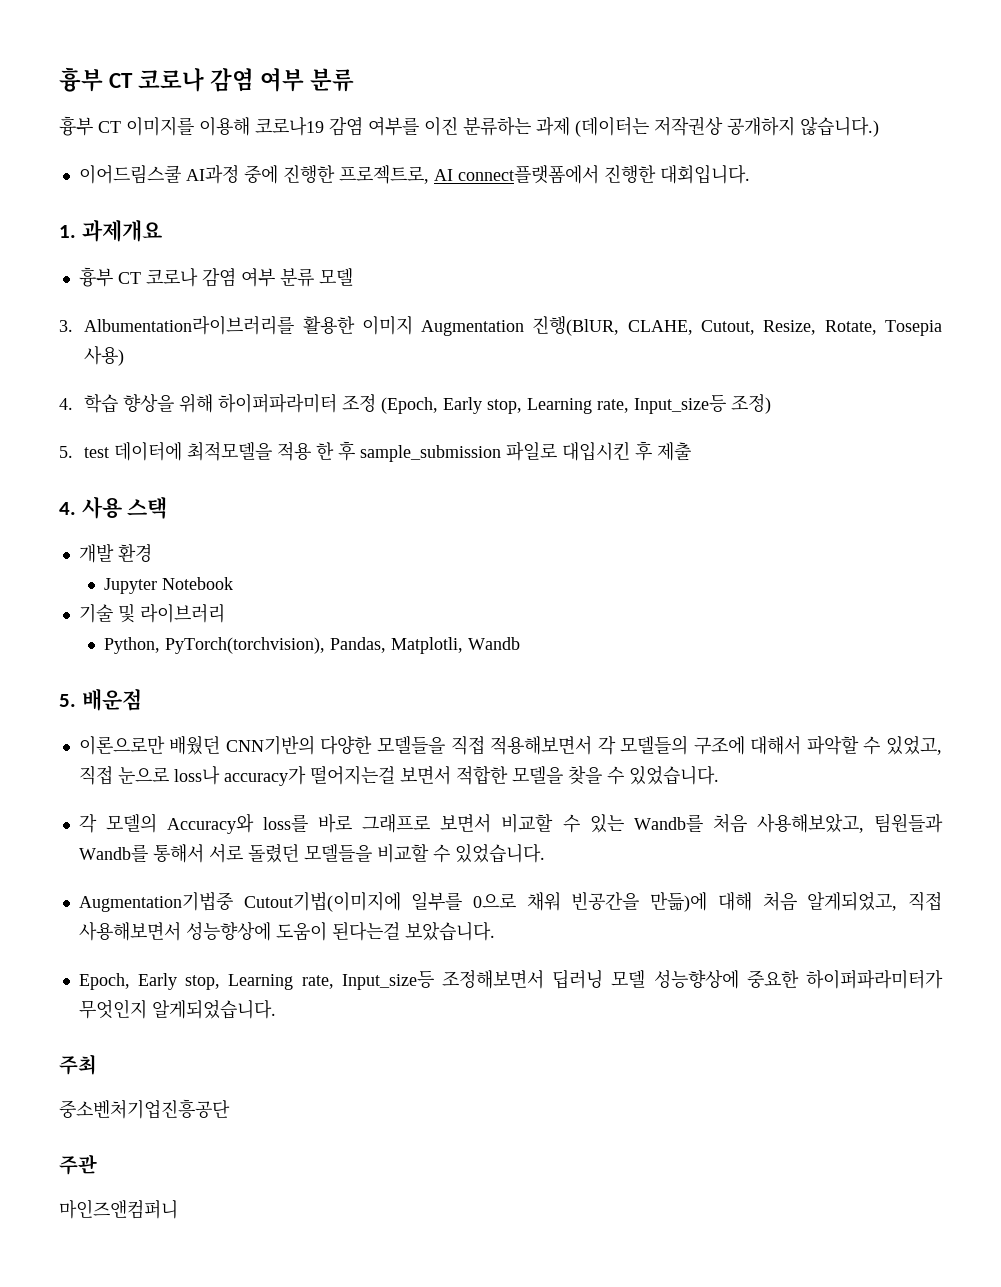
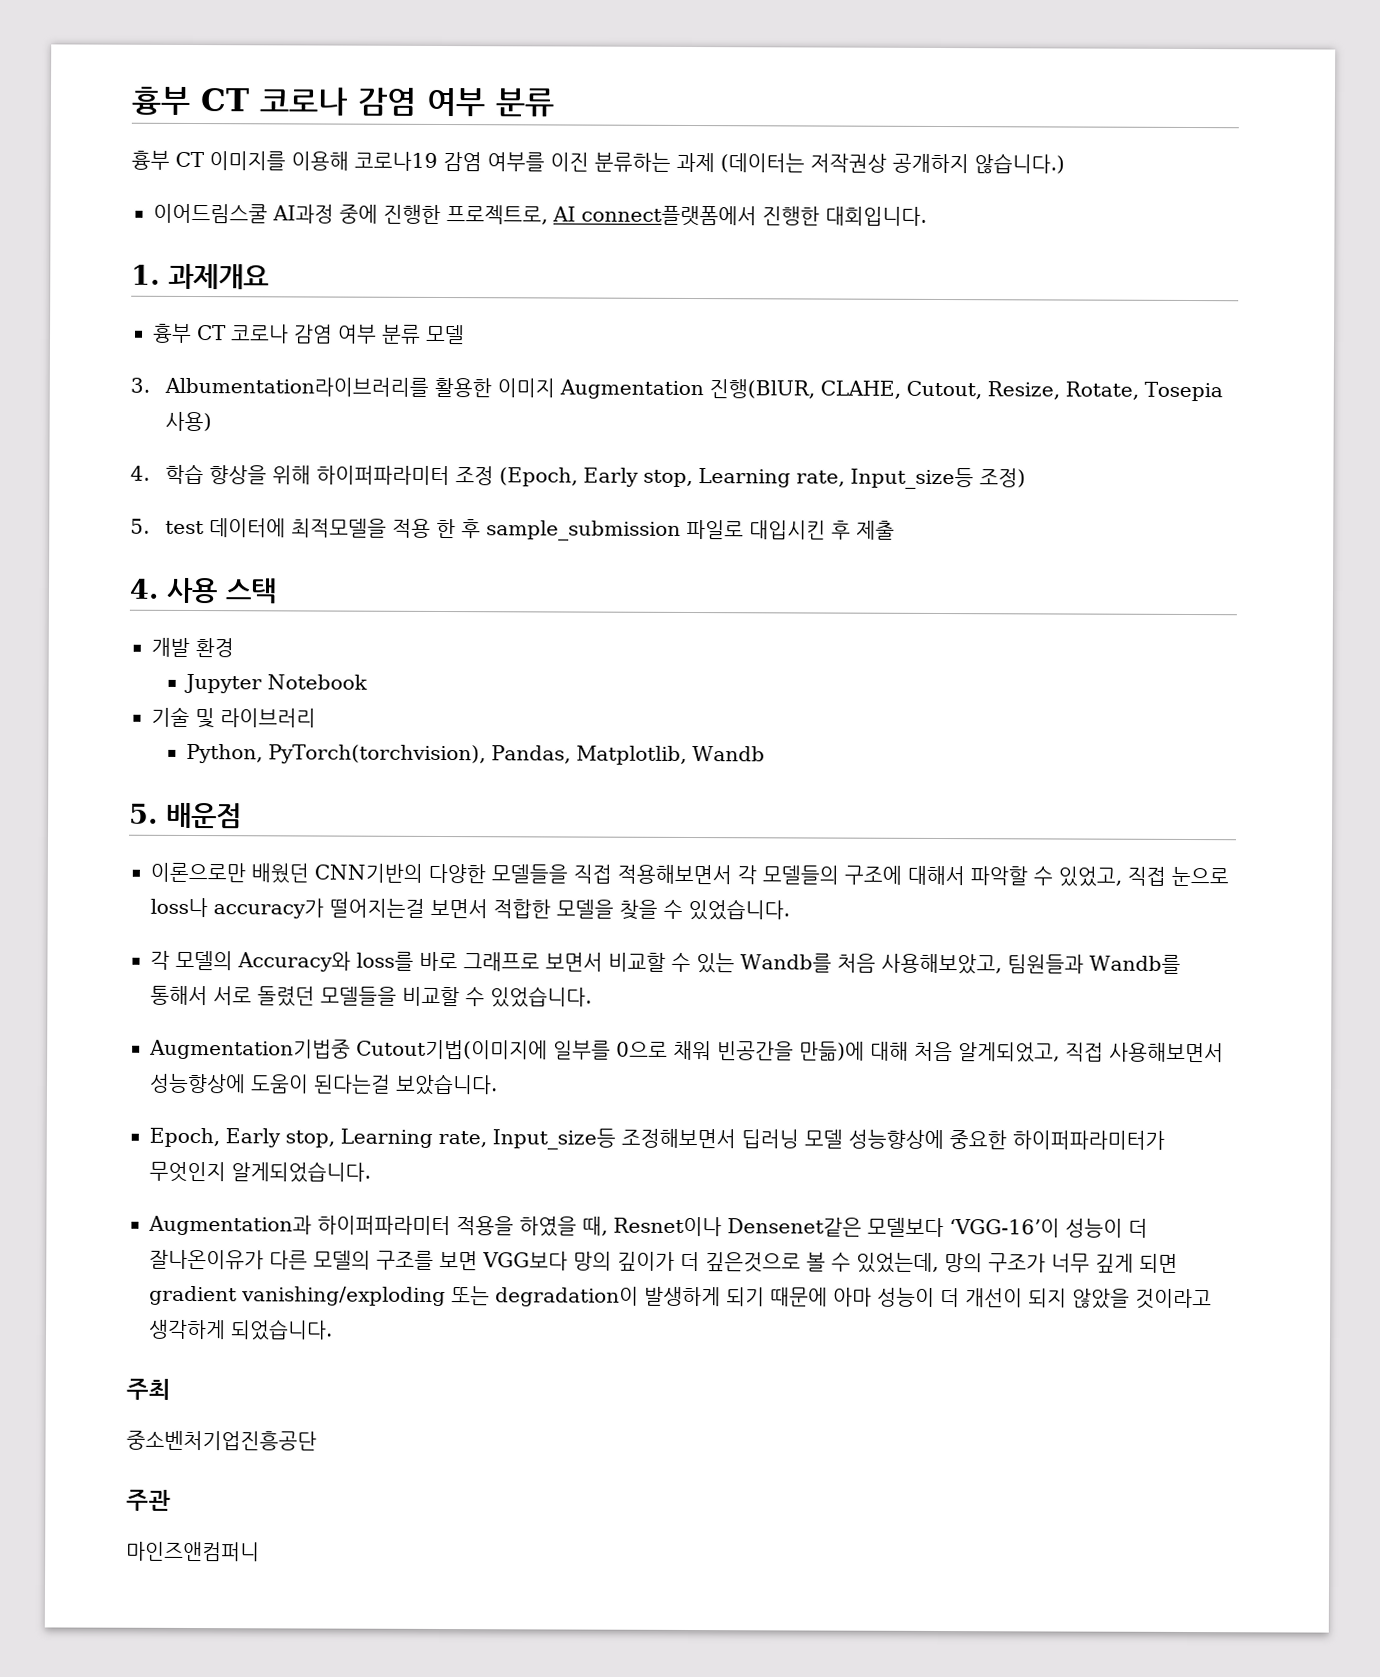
- Python, PyTorch(torchvision), Pandas, Matplotli, Wandb
+ Python, PyTorch(torchvision), Pandas, Matplotlib, Wandb
+ Augmentation과 하이퍼파라미터 적용을 하였을 때, Resnet이나 Densenet같은 모델보다 ‘VGG-16’이 성능이 더 잘나온이유가 다른 모델의 구조를 보면 VGG보다 망의 깊이가 더 깊은것으로 볼 수 있었는데, 망의 구조가 너무 깊게 되면 gradient vanishing/exploding 또는 degradation이 발생하게 되기 때문에 아마 성능이 더 개선이 되지 않았을 것이라고 생각하게 되었습니다.

